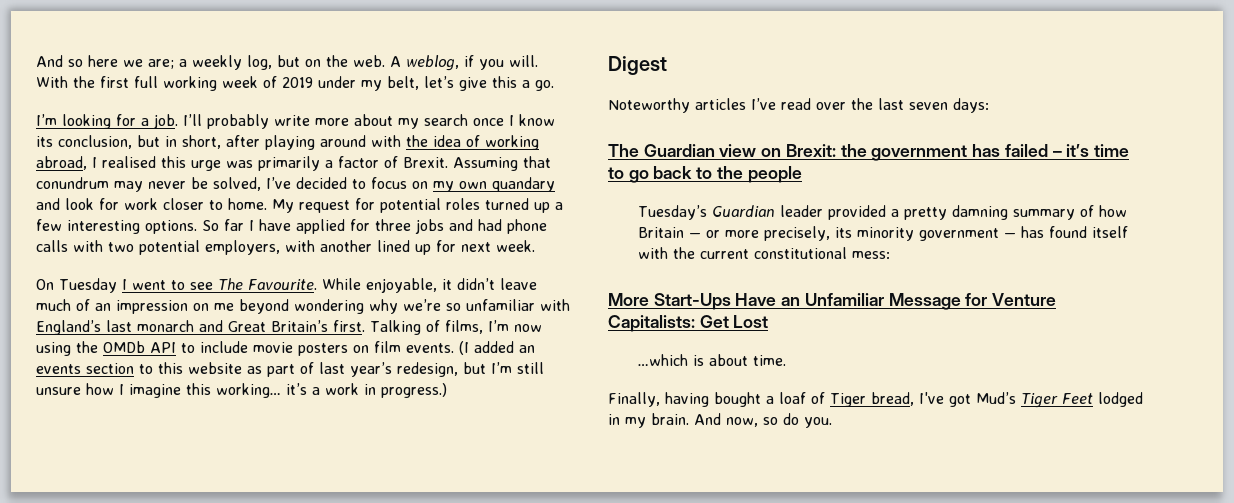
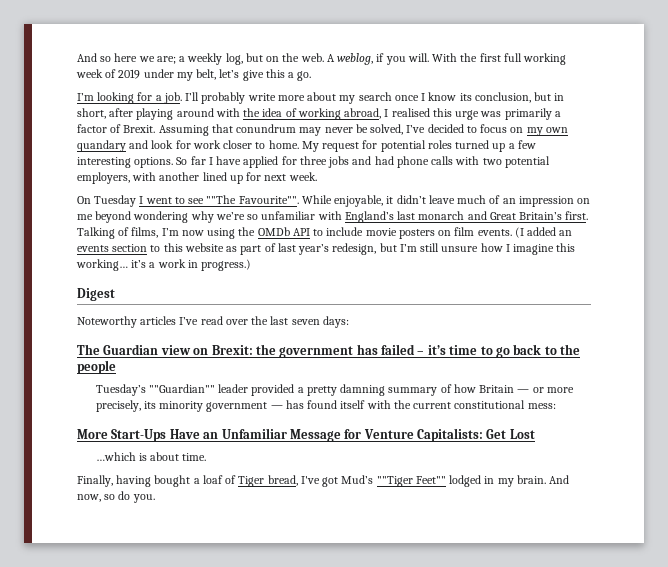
- On Tuesday I went to see The Favourite.
+ On Tuesday I went to see ""The Favourite"".
- Tuesday’s Guardian leader provided a pretty damning summary of how Britain — or more precisely, its minority government — has found itself with the current constitutional mess:
+ Tuesday’s ""Guardian"" leader provided a pretty damning summary of how Britain — or more precisely, its minority government — has found itself with the current constitutional mess:
- Finally, having bought a loaf of Tiger bread, I've got Mud’s Tiger Feet lodged in my brain.
+ Finally, having bought a loaf of Tiger bread, I've got Mud’s ""Tiger Feet"" lodged in my brain.

